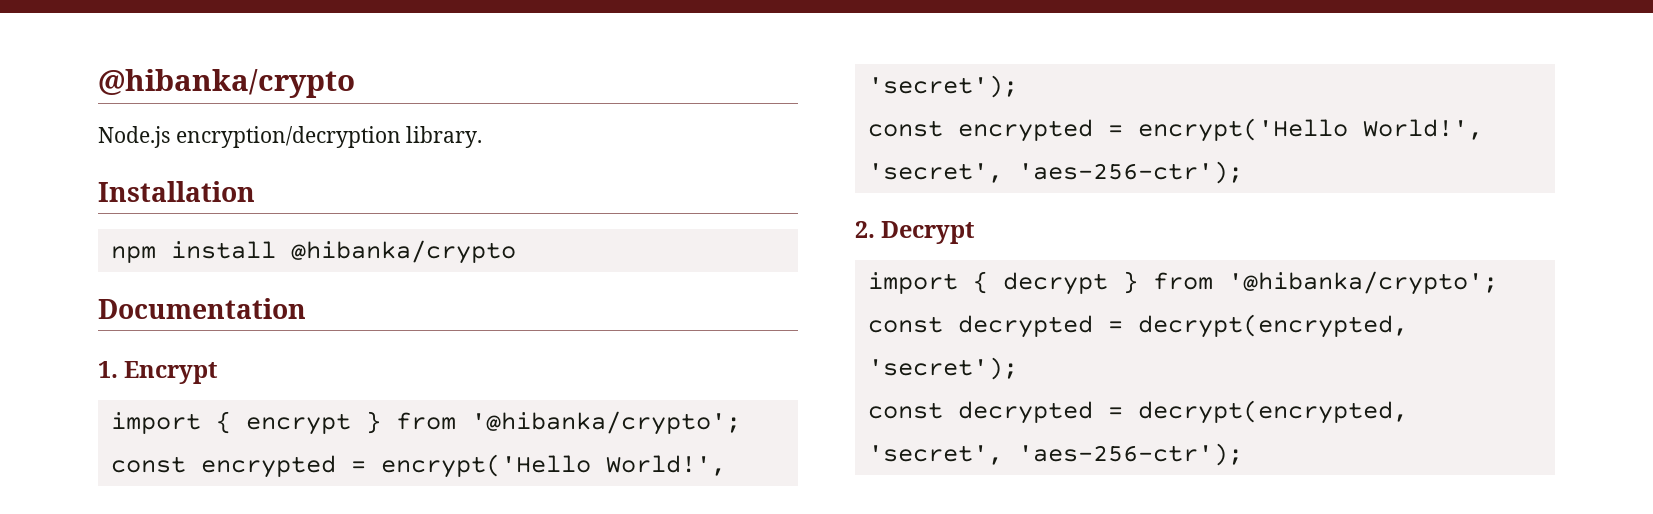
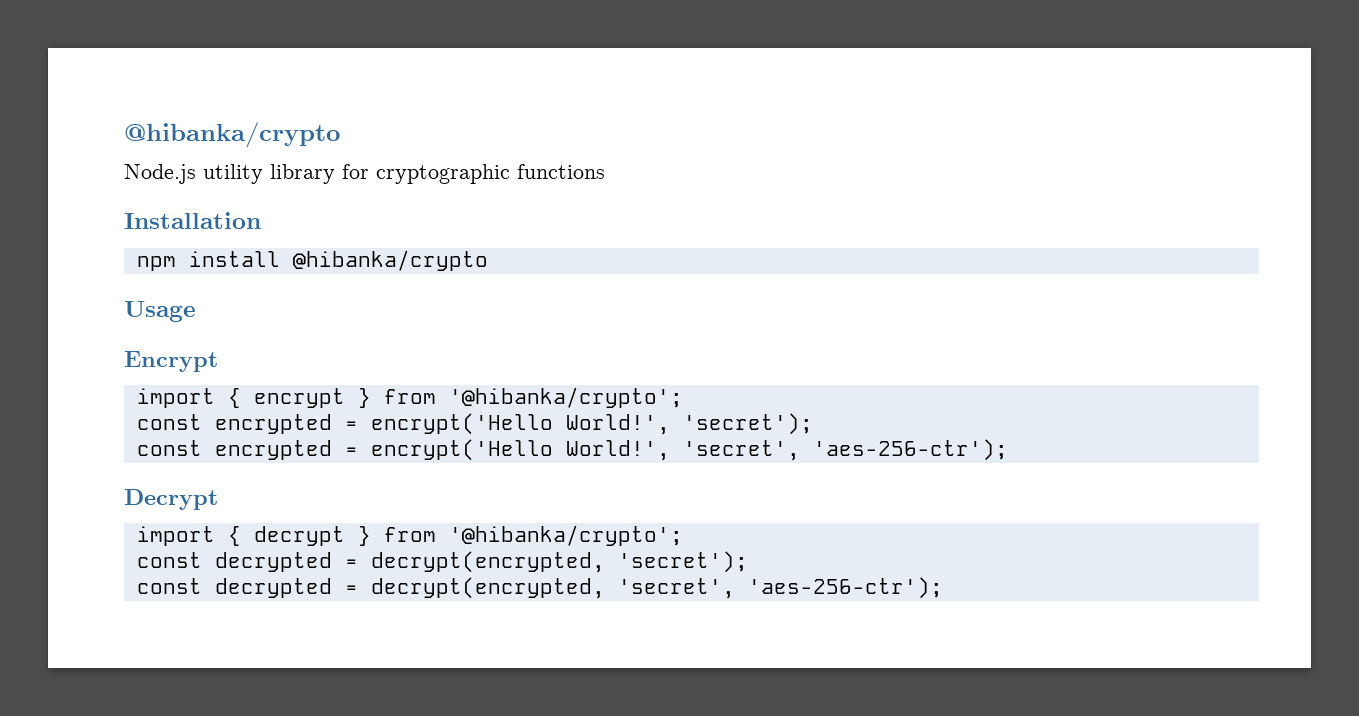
- Node.js encryption/decryption library.
+ Node.js utility library for cryptographic functions
- Documentation
- 1. Encrypt
+ Usage
+ Encrypt
- 2. Decrypt
+ Decrypt

